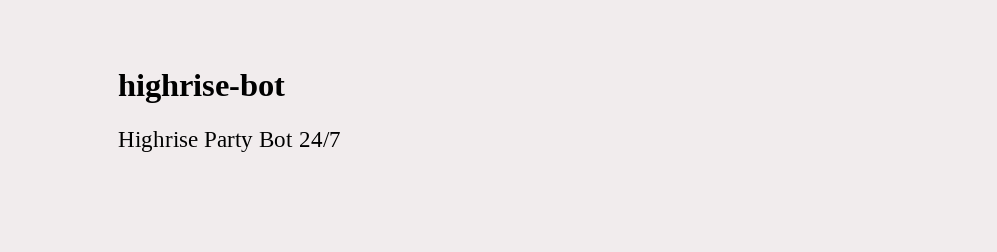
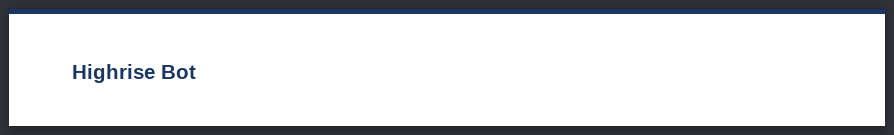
- highrise-bot
- Highrise Party Bot 24/7
+ Highrise Bot

